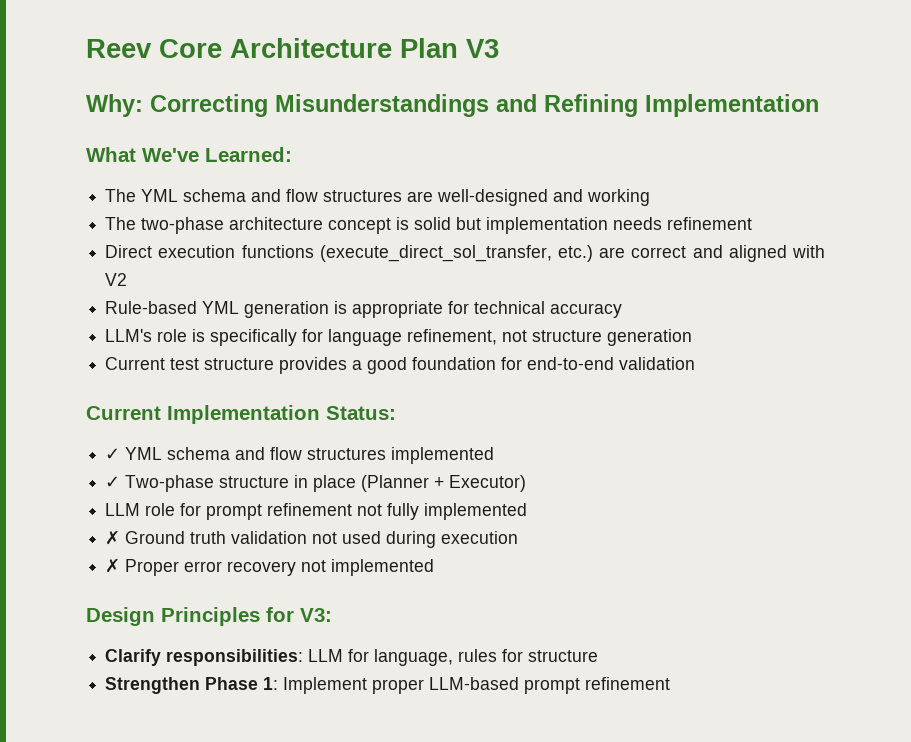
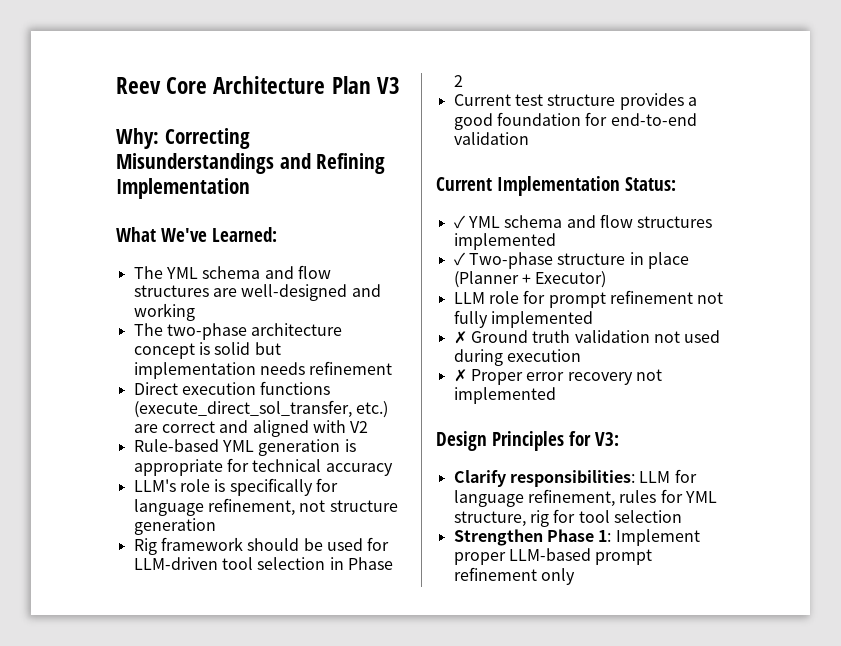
+ Rig framework should be used for LLM-driven tool selection in Phase 2
- Clarify responsibilities: LLM for language, rules for structure
+ Clarify responsibilities: LLM for language refinement, rules for YML structure, rig for tool selection
- Strengthen Phase 1: Implement proper LLM-based prompt refinement
+ Strengthen Phase 1: Implement proper LLM-based prompt refinement only

